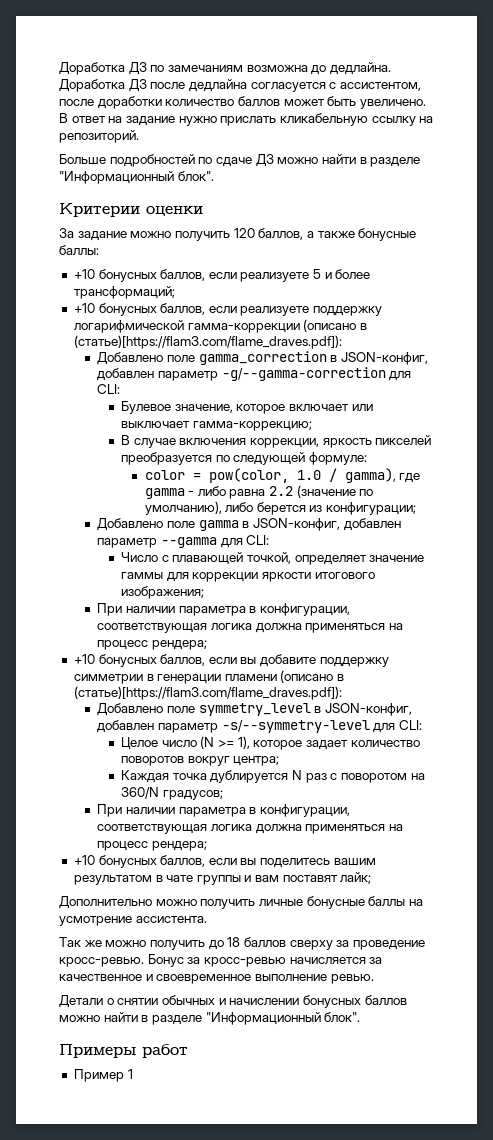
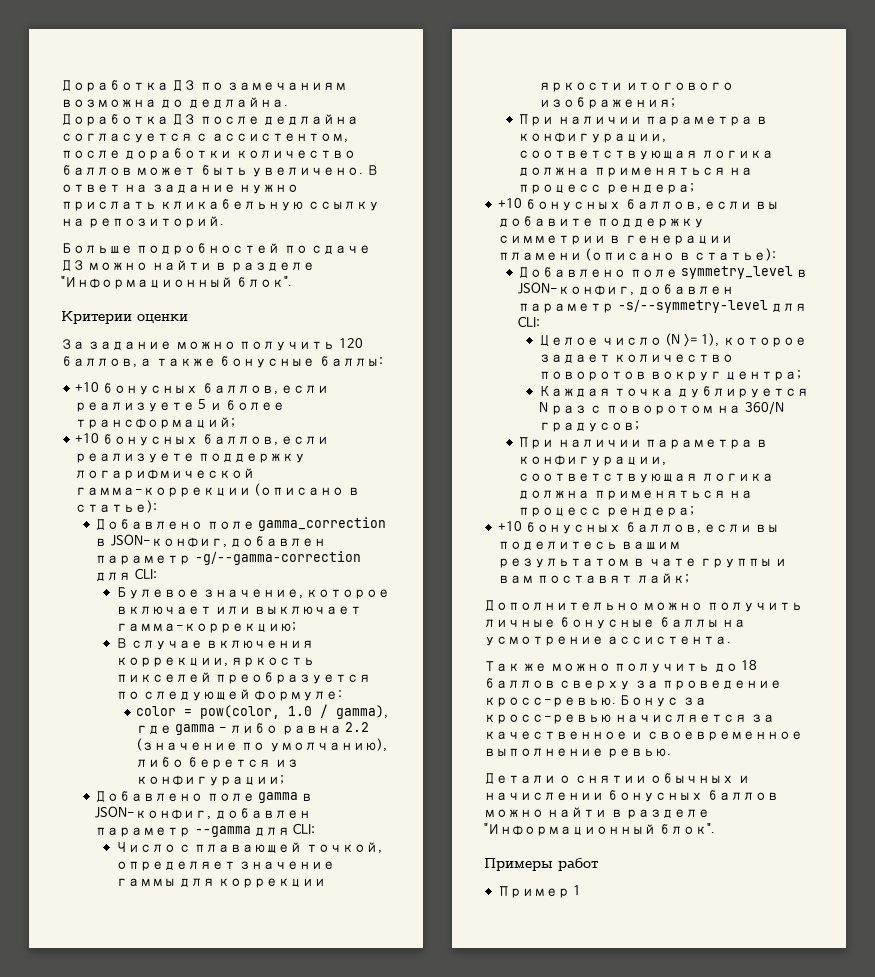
- +10 бонусных баллов, если реализуете поддержку логарифмической гамма-коррекции (описано в (статье)[https://flam3.com/flame_draves.pdf]):
+ +10 бонусных баллов, если реализуете поддержку логарифмической гамма-коррекции (описано в статье):
- +10 бонусных баллов, если вы добавите поддержку симметрии в генерации пламени (описано в (статье)[https://flam3.com/flame_draves.pdf]):
+ +10 бонусных баллов, если вы добавите поддержку симметрии в генерации пламени (описано в статье):

